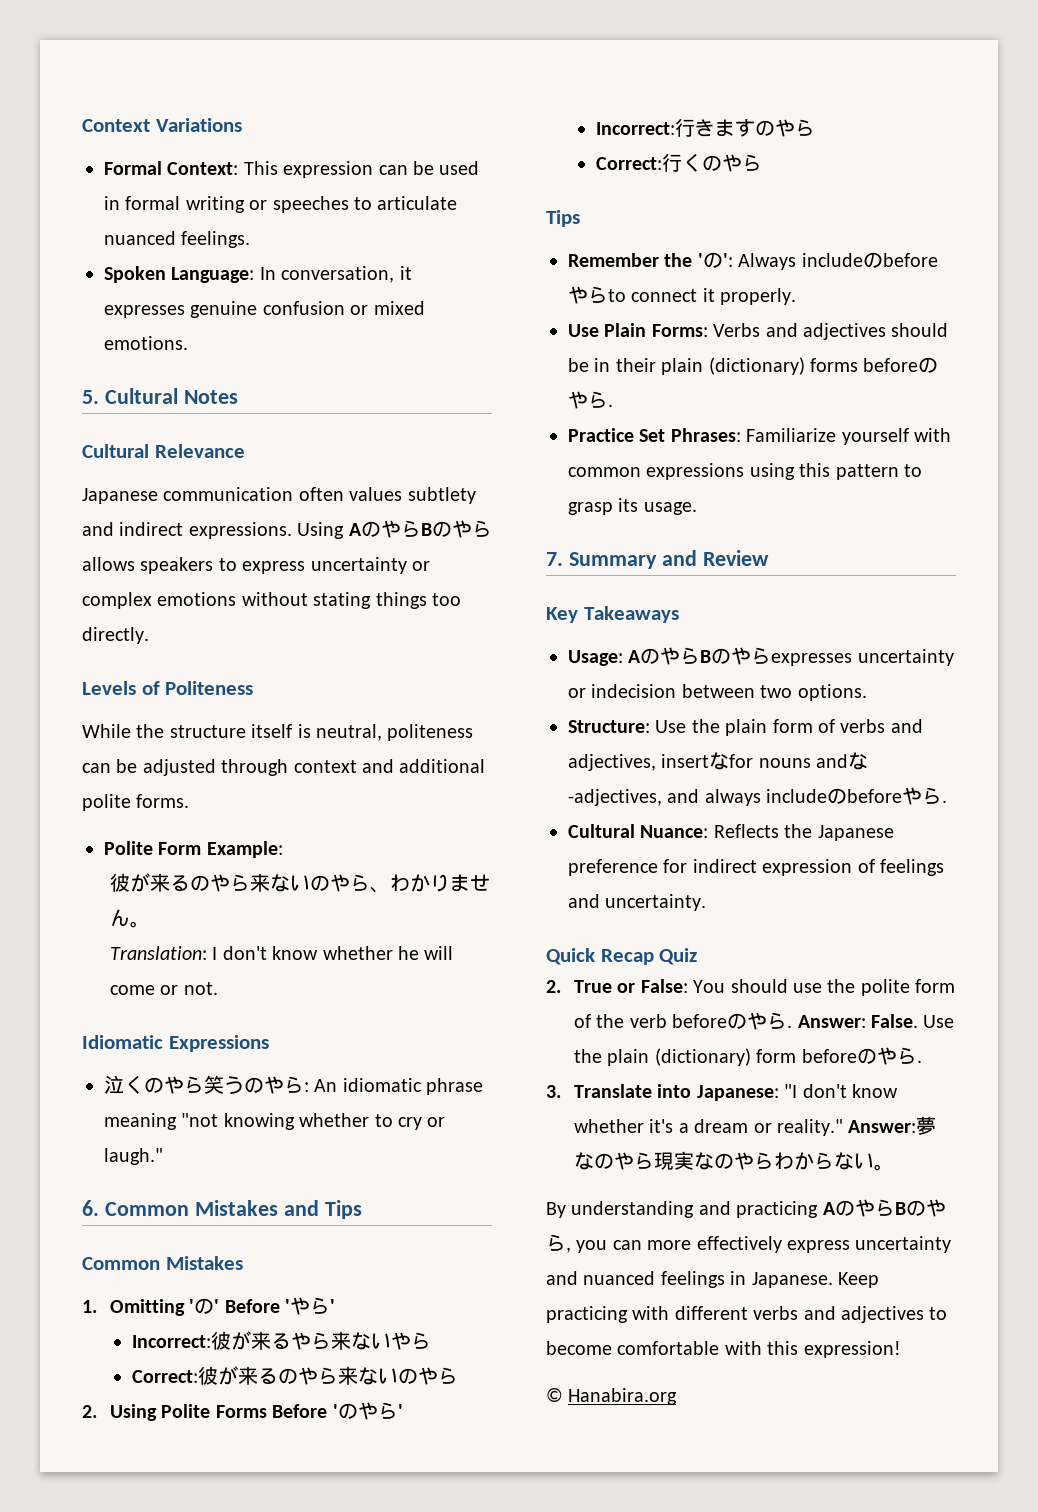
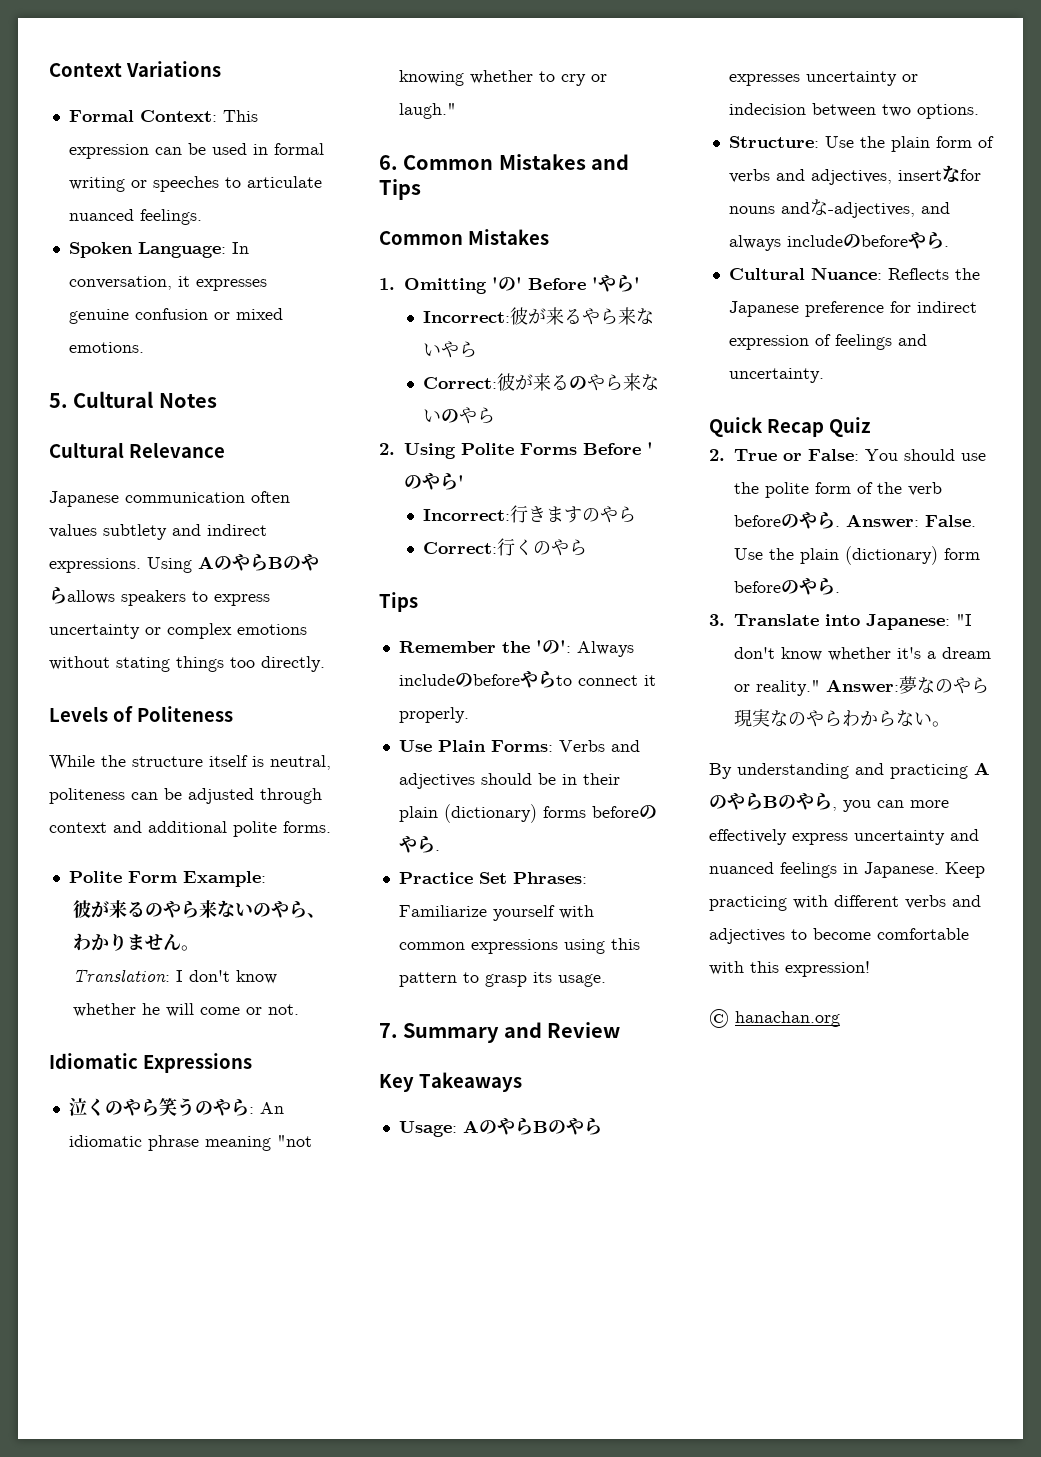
- © Hanabira.org
+ © hanachan.org

